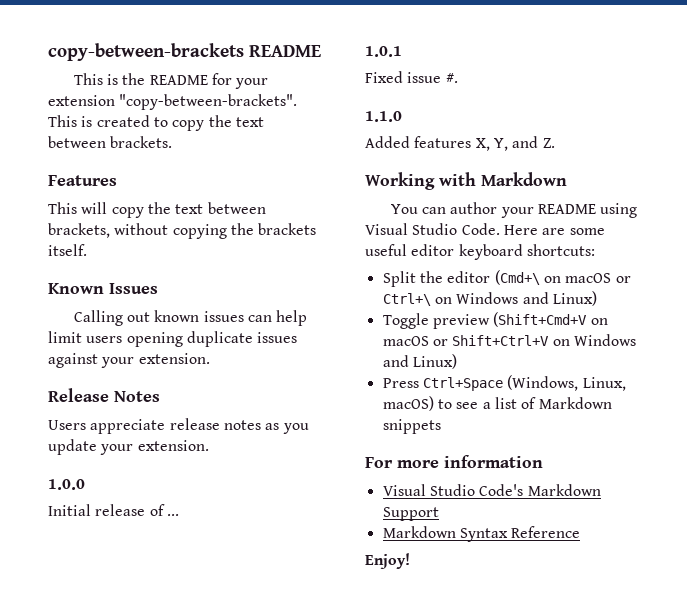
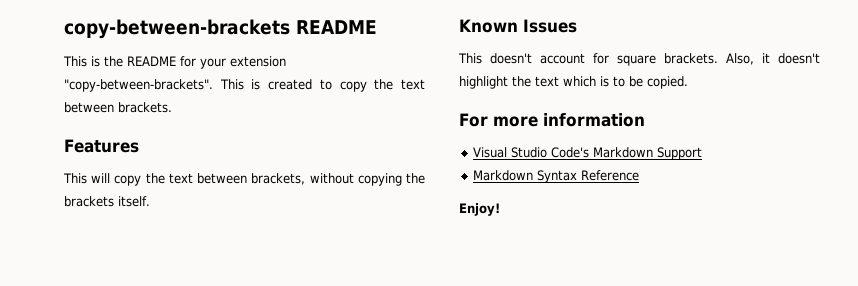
- Calling out known issues can help limit users opening duplicate issues against your extension.
- Release Notes
- Users appreciate release notes as you update your extension.
- 1.0.0
- Initial release of ...
- 1.0.1
- Fixed issue #.
- 1.1.0
- Added features X, Y, and Z.
- Working with Markdown
- You can author your README using Visual Studio Code. Here are some useful editor keyboard shortcuts:
- Split the editor (Cmd+\ on macOS or Ctrl+\ on Windows and Linux)
- Toggle preview (Shift+Cmd+V on macOS or Shift+Ctrl+V on Windows and Linux)
- Press Ctrl+Space (Windows, Linux, macOS) to see a list of Markdown snippets
+ This doesn't account for square brackets. Also, it doesn't highlight the text which is to be copied.

